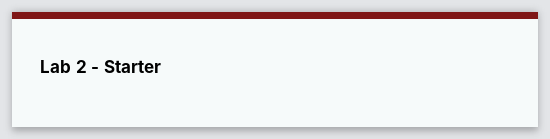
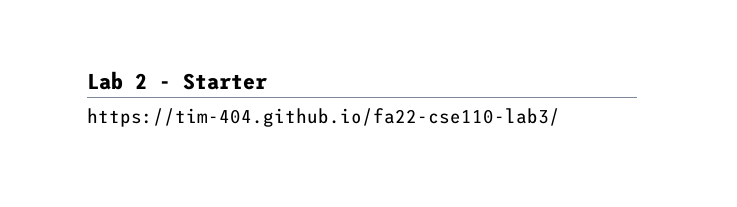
+ https://tim-404.github.io/fa22-cse110-lab3/

